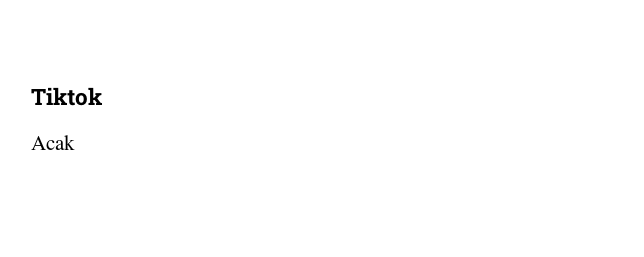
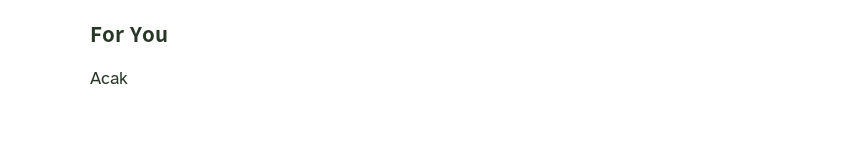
- Tiktok
+ For You

